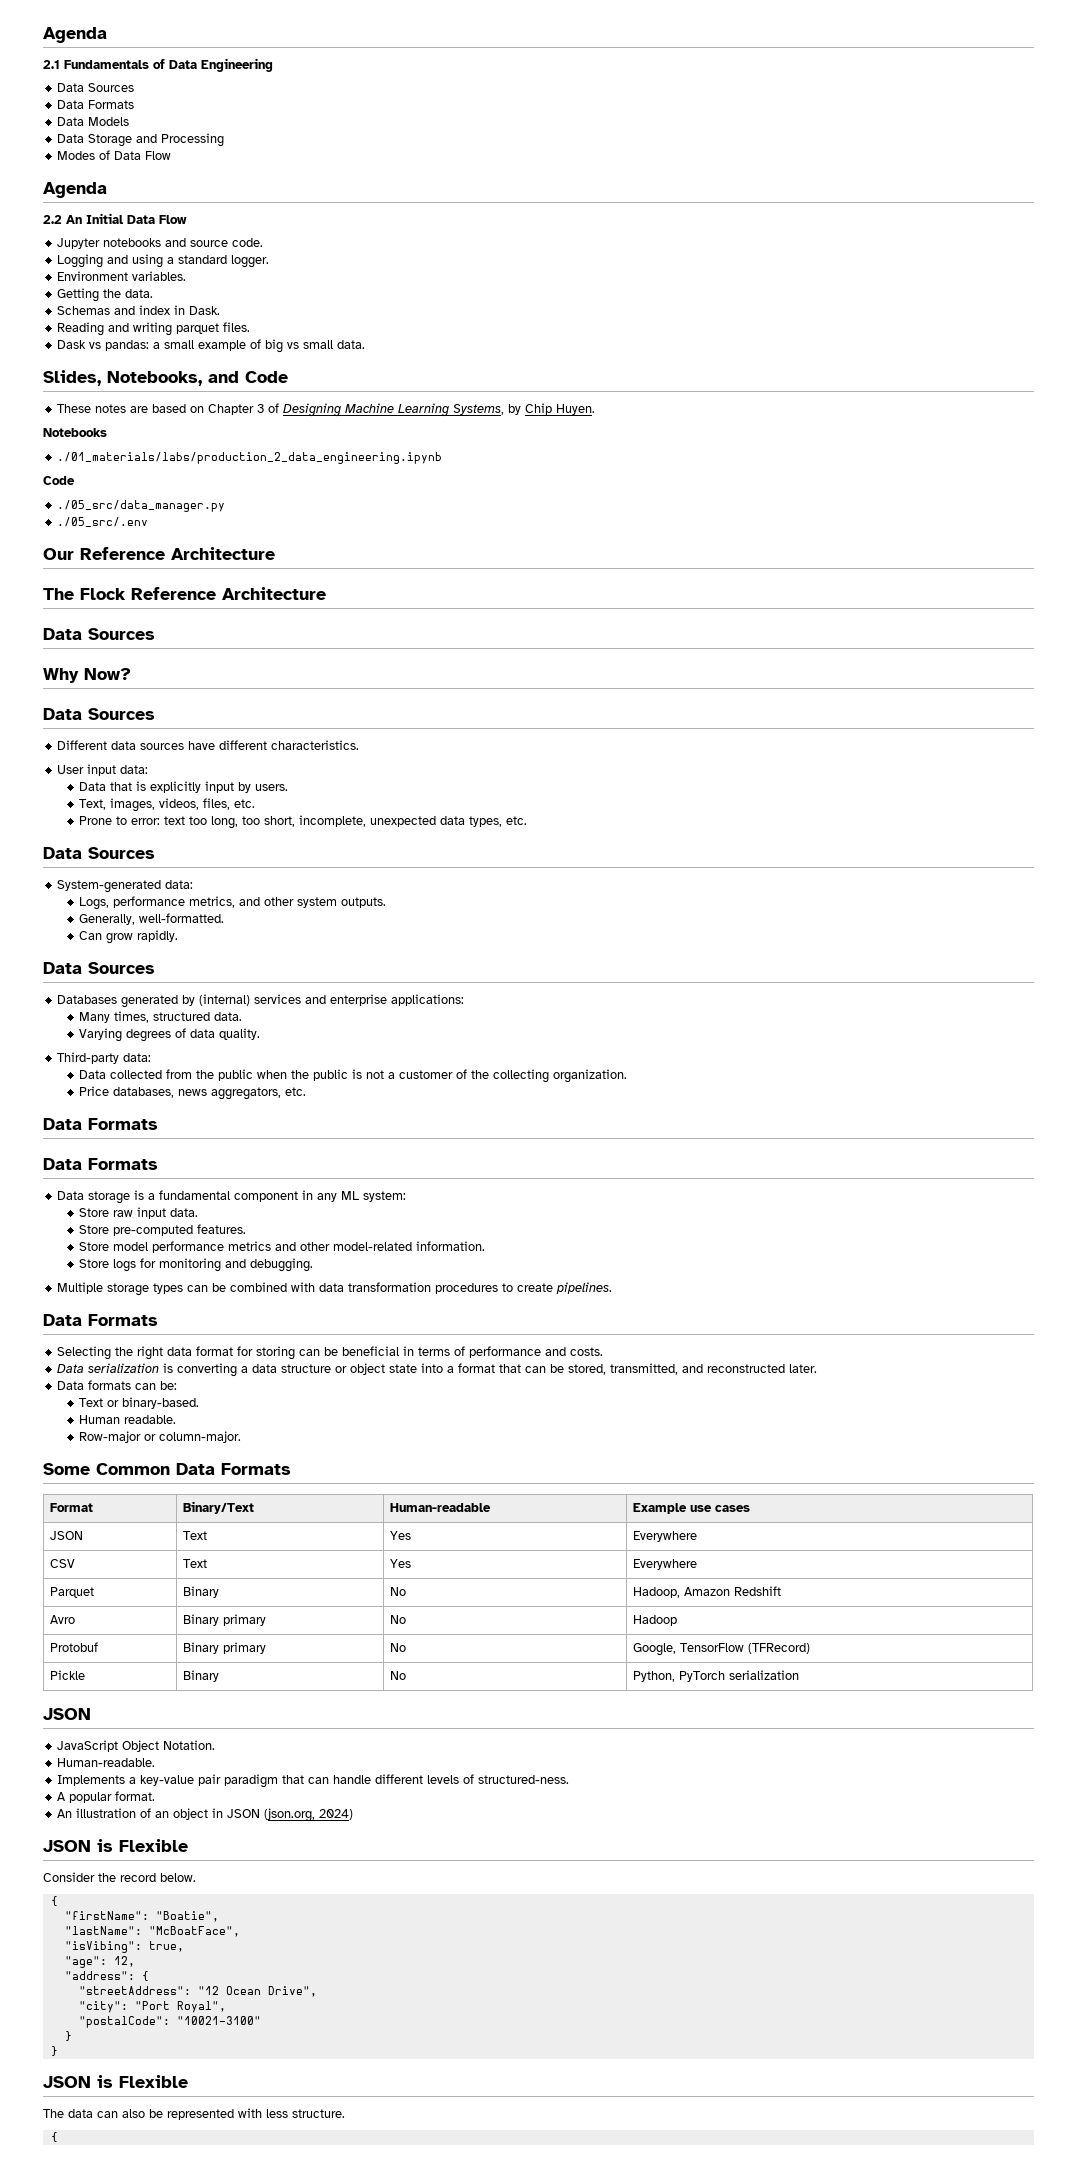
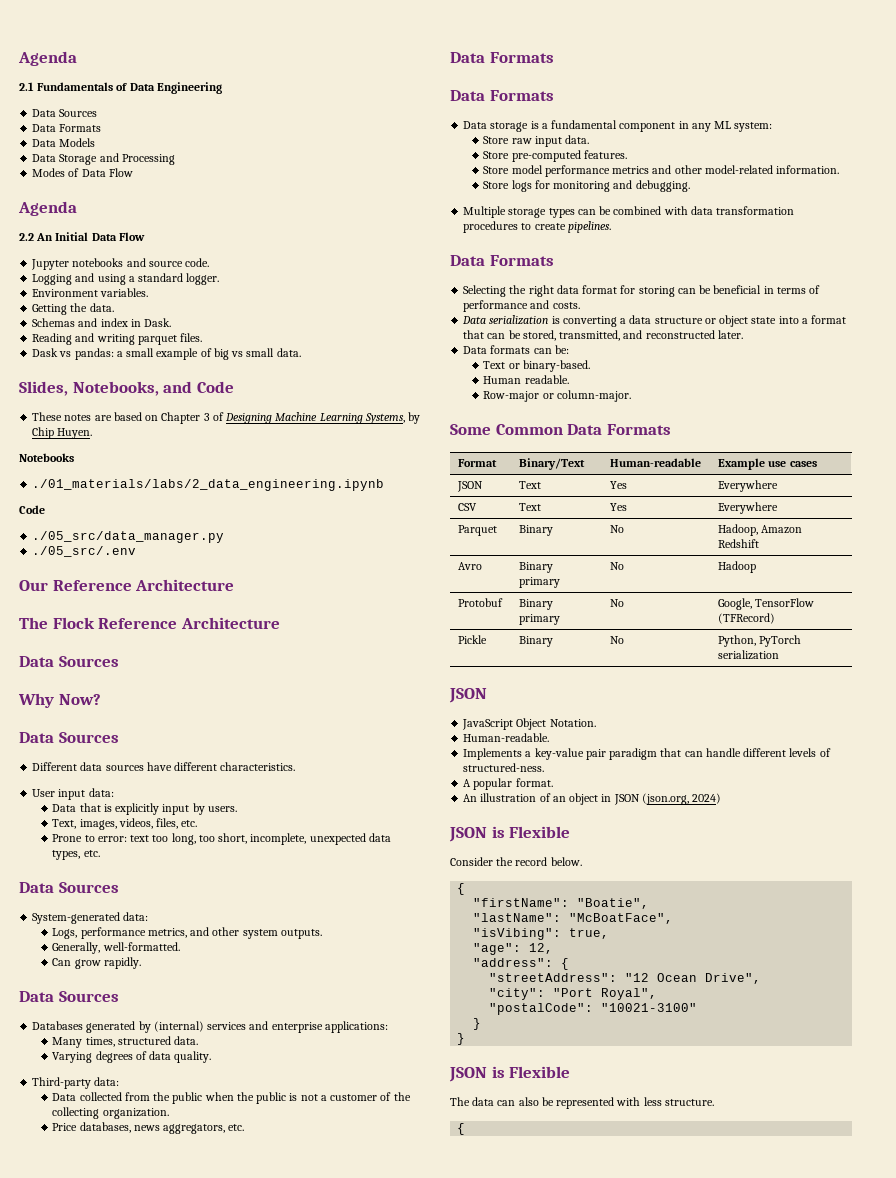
- ./01_materials/labs/production_2_data_engineering.ipynb
+ ./01_materials/labs/2_data_engineering.ipynb

